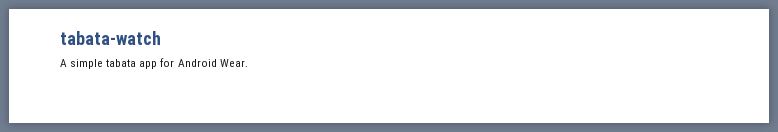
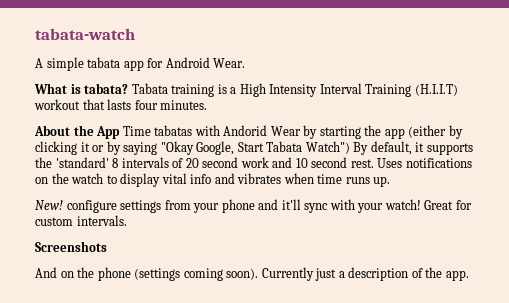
+ What is tabata? Tabata training is a High Intensity Interval Training (H.I.I.T) workout that lasts four minutes.
+ About the App Time tabatas with Andorid Wear by starting the app (either by clicking it or by saying "Okay Google, Start Tabata Watch") By default, it supports the 'standard' 8 intervals of 20 second work and 10 second rest. Uses notifications on the watch to display vital info and vibrates when time runs up.
+ New! configure settings from your phone and it'll sync with your watch! Great for custom intervals.
+ Screenshots
+ And on the phone (settings coming soon). Currently just a description of the app.

